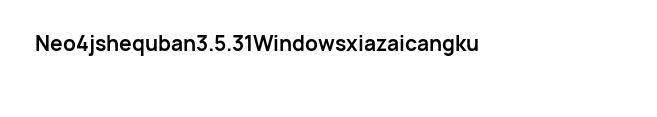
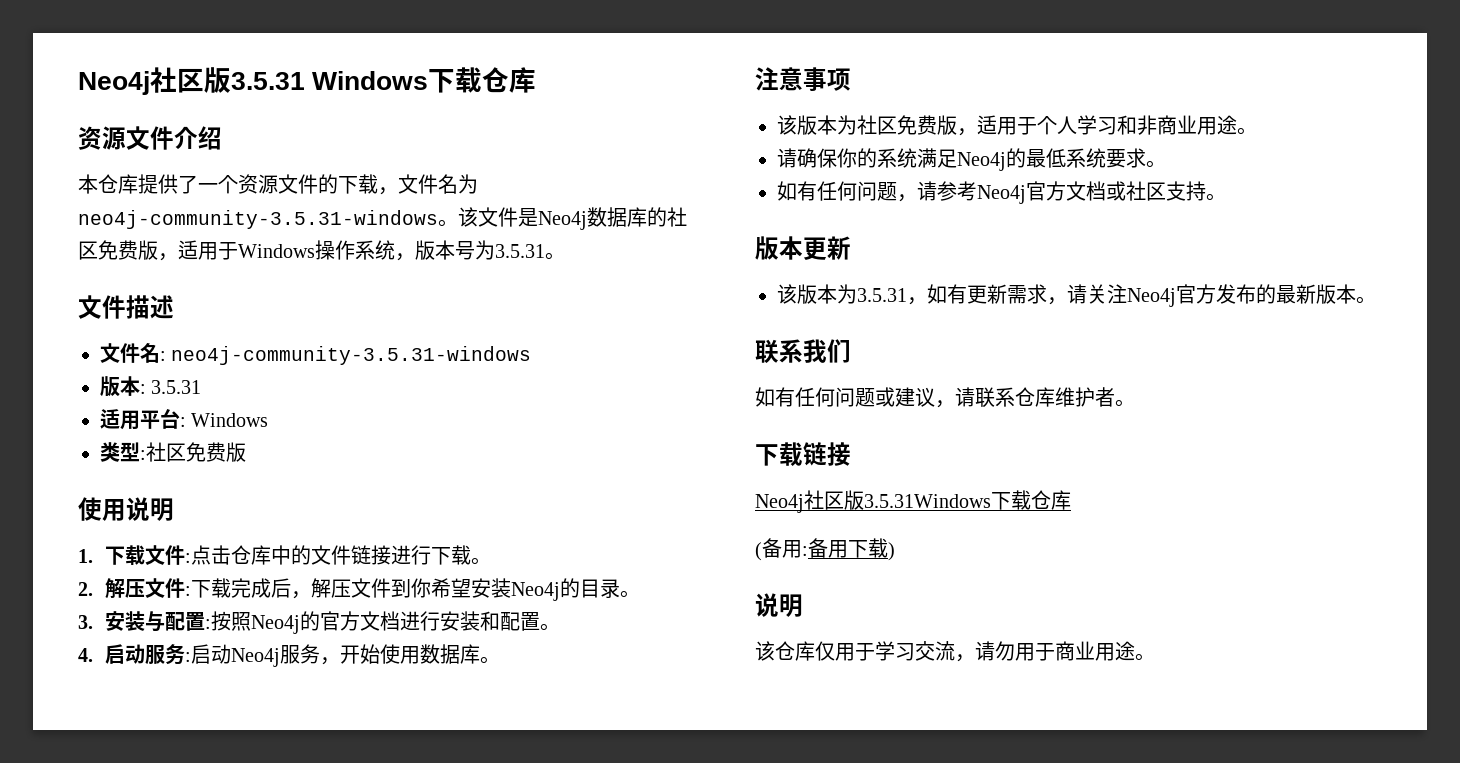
- Neo4jshequban3.5.31Windowsxiazaicangku
+ Neo4j社区版3.5.31 Windows下载仓库
+ 资源文件介绍
+ 本仓库提供了一个资源文件的下载，文件名为neo4j-community-3.5.31-windows。该文件是Neo4j数据库的社区免费版，适用于Windows操作系统，版本号为3.5.31。
+ 文件描述
+ 文件名: neo4j-community-3.5.31-windows
+ 版本: 3.5.31
+ 适用平台: Windows
+ 类型:社区免费版
+ 使用说明
+ 1.下载文件:点击仓库中的文件链接进行下载。
+ 2.解压文件:下载完成后，解压文件到你希望安装Neo4j的目录。
+ 3.安装与配置:按照Neo4j的官方文档进行安装和配置。
+ 4.启动服务:启动Neo4j服务，开始使用数据库。
+ 注意事项
+ 该版本为社区免费版，适用于个人学习和非商业用途。
+ 请确保你的系统满足Neo4j的最低系统要求。
+ 如有任何问题，请参考Neo4j官方文档或社区支持。
+ 版本更新
+ 该版本为3.5.31，如有更新需求，请关注Neo4j官方发布的最新版本。
+ 联系我们
+ 如有任何问题或建议，请联系仓库维护者。
+ 下载链接
+ Neo4j社区版3.5.31Windows下载仓库
+ (备用:备用下载)
+ 说明
+ 该仓库仅用于学习交流，请勿用于商业用途。

